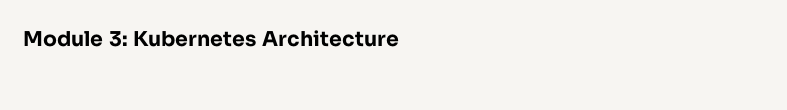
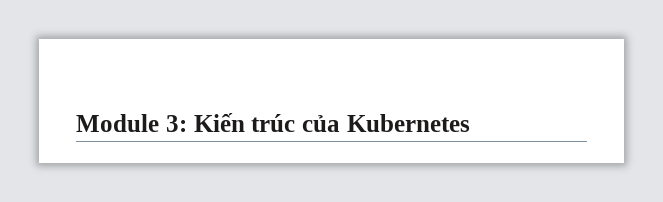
- Module 3: Kubernetes Architecture
+ Module 3: Kiến trúc của Kubernetes

